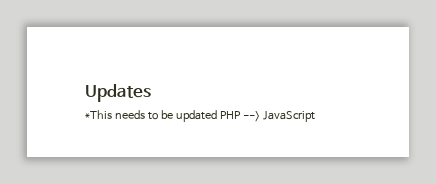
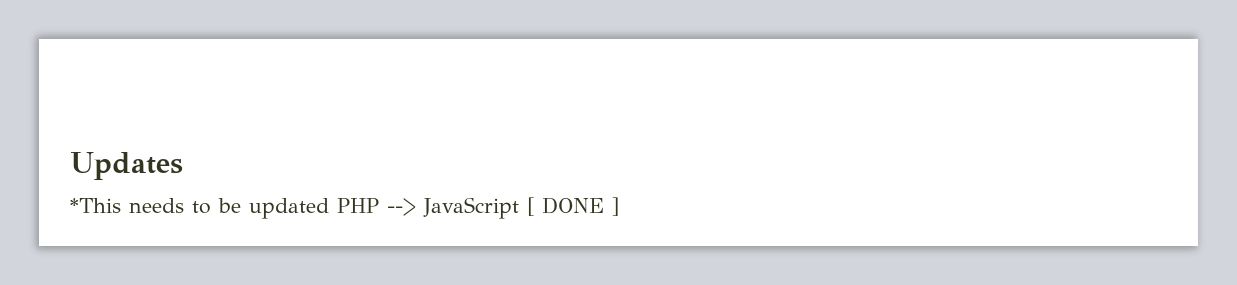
- *This needs to be updated PHP --> JavaScript
+ *This needs to be updated PHP --> JavaScript [ DONE ]

